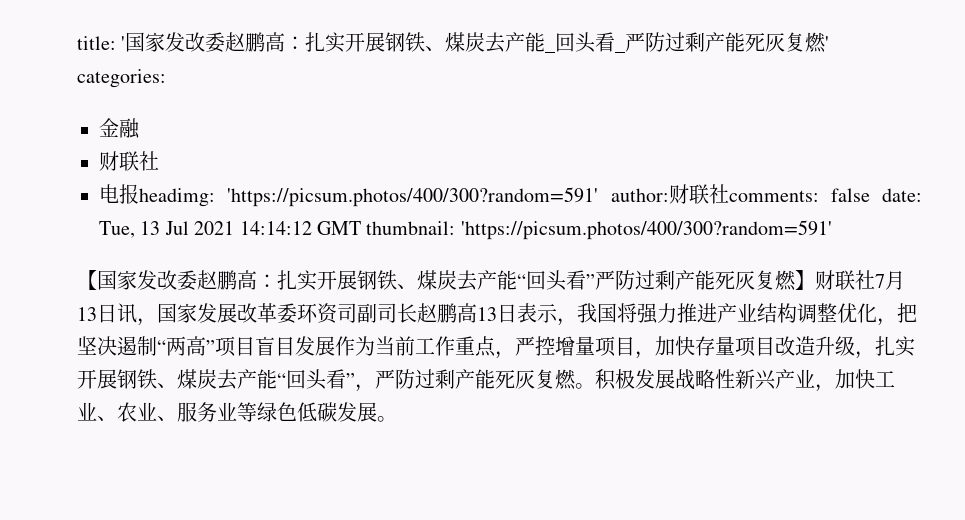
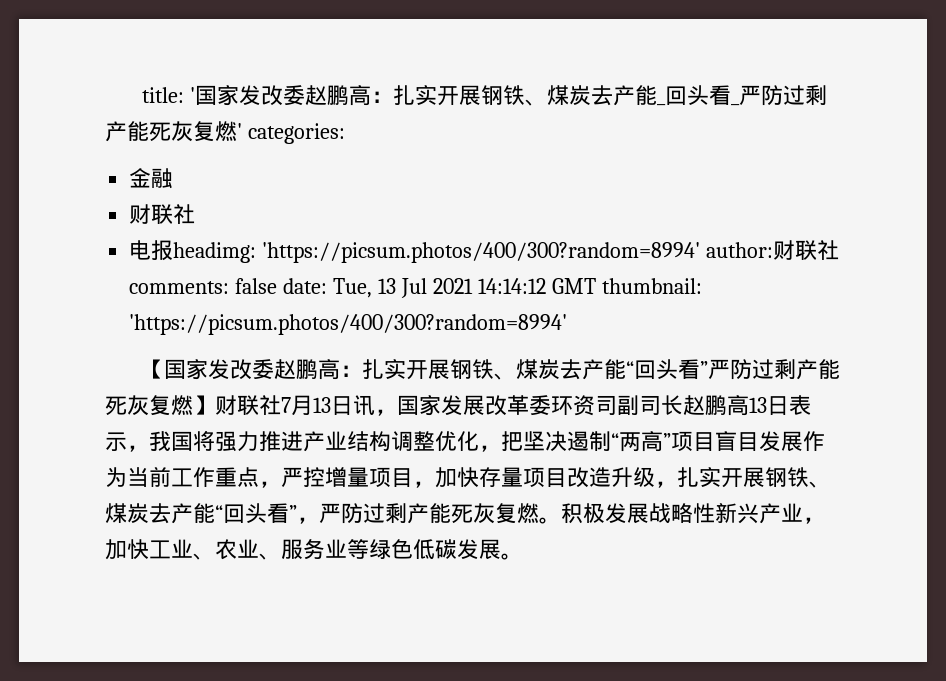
- 电报headimg: 'https://picsum.photos/400/300?random=591' author:财联社comments: false date: Tue, 13 Jul 2021 14:14:12 GMT thumbnail: 'https://picsum.photos/400/300?random=591'
+ 电报headimg: 'https://picsum.photos/400/300?random=8994' author:财联社comments: false date: Tue, 13 Jul 2021 14:14:12 GMT thumbnail: 'https://picsum.photos/400/300?random=8994'

